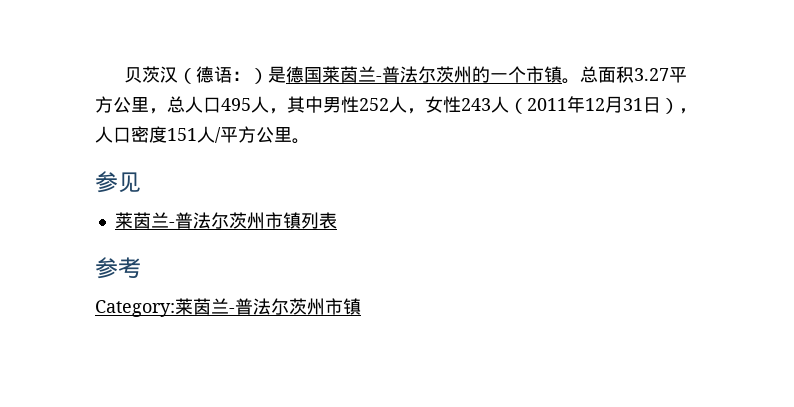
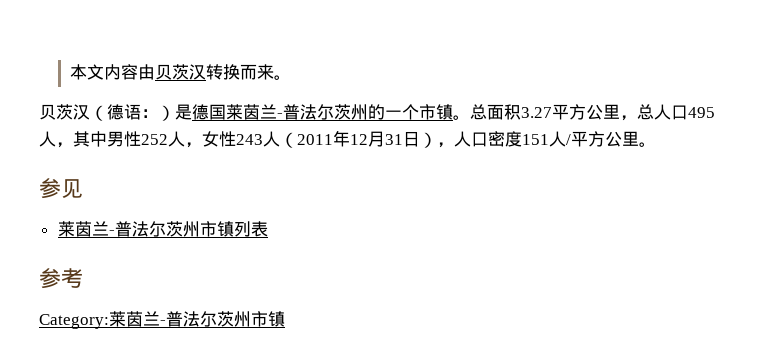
+ 本文内容由贝茨汉转换而来。

